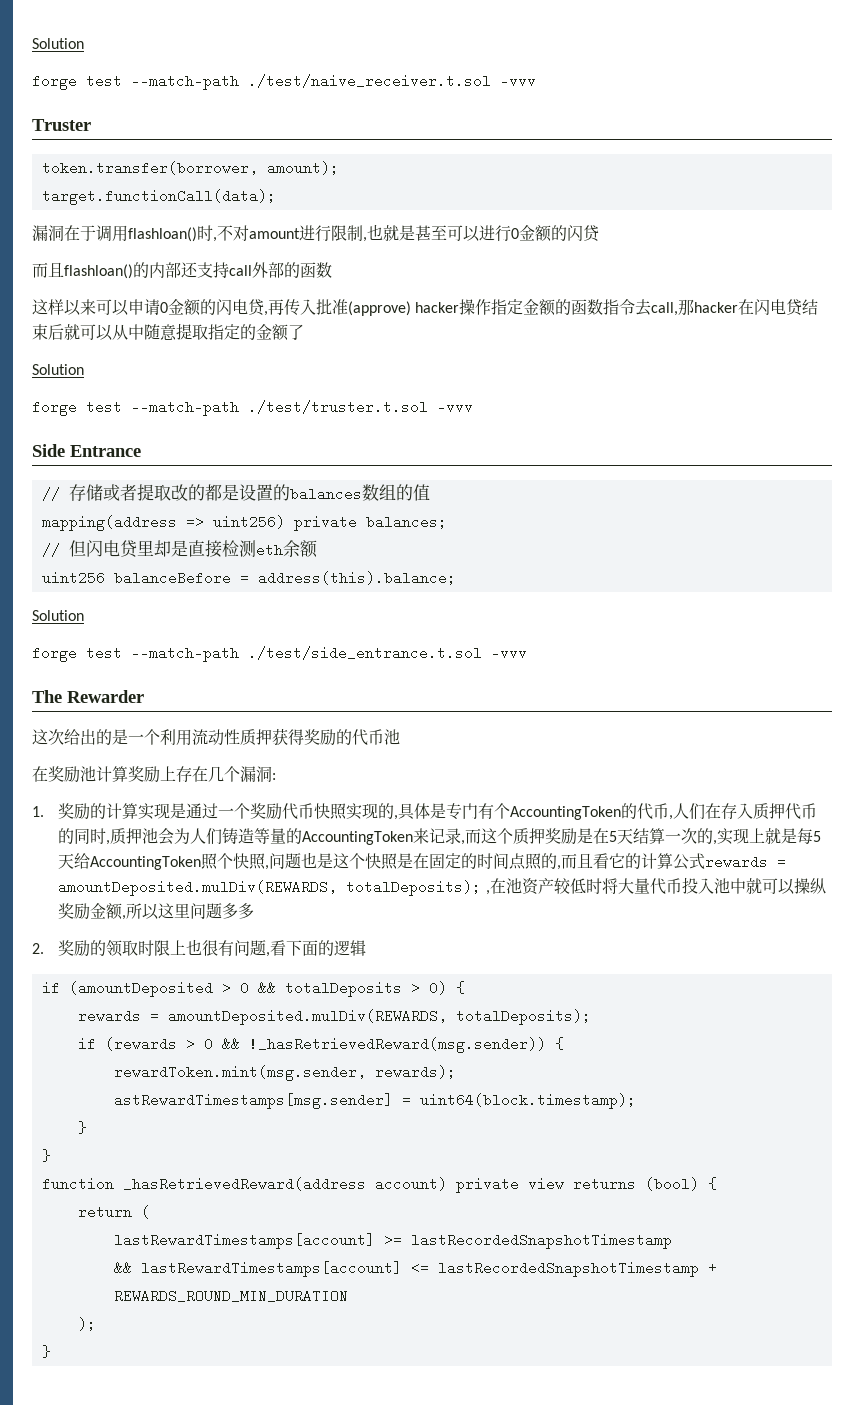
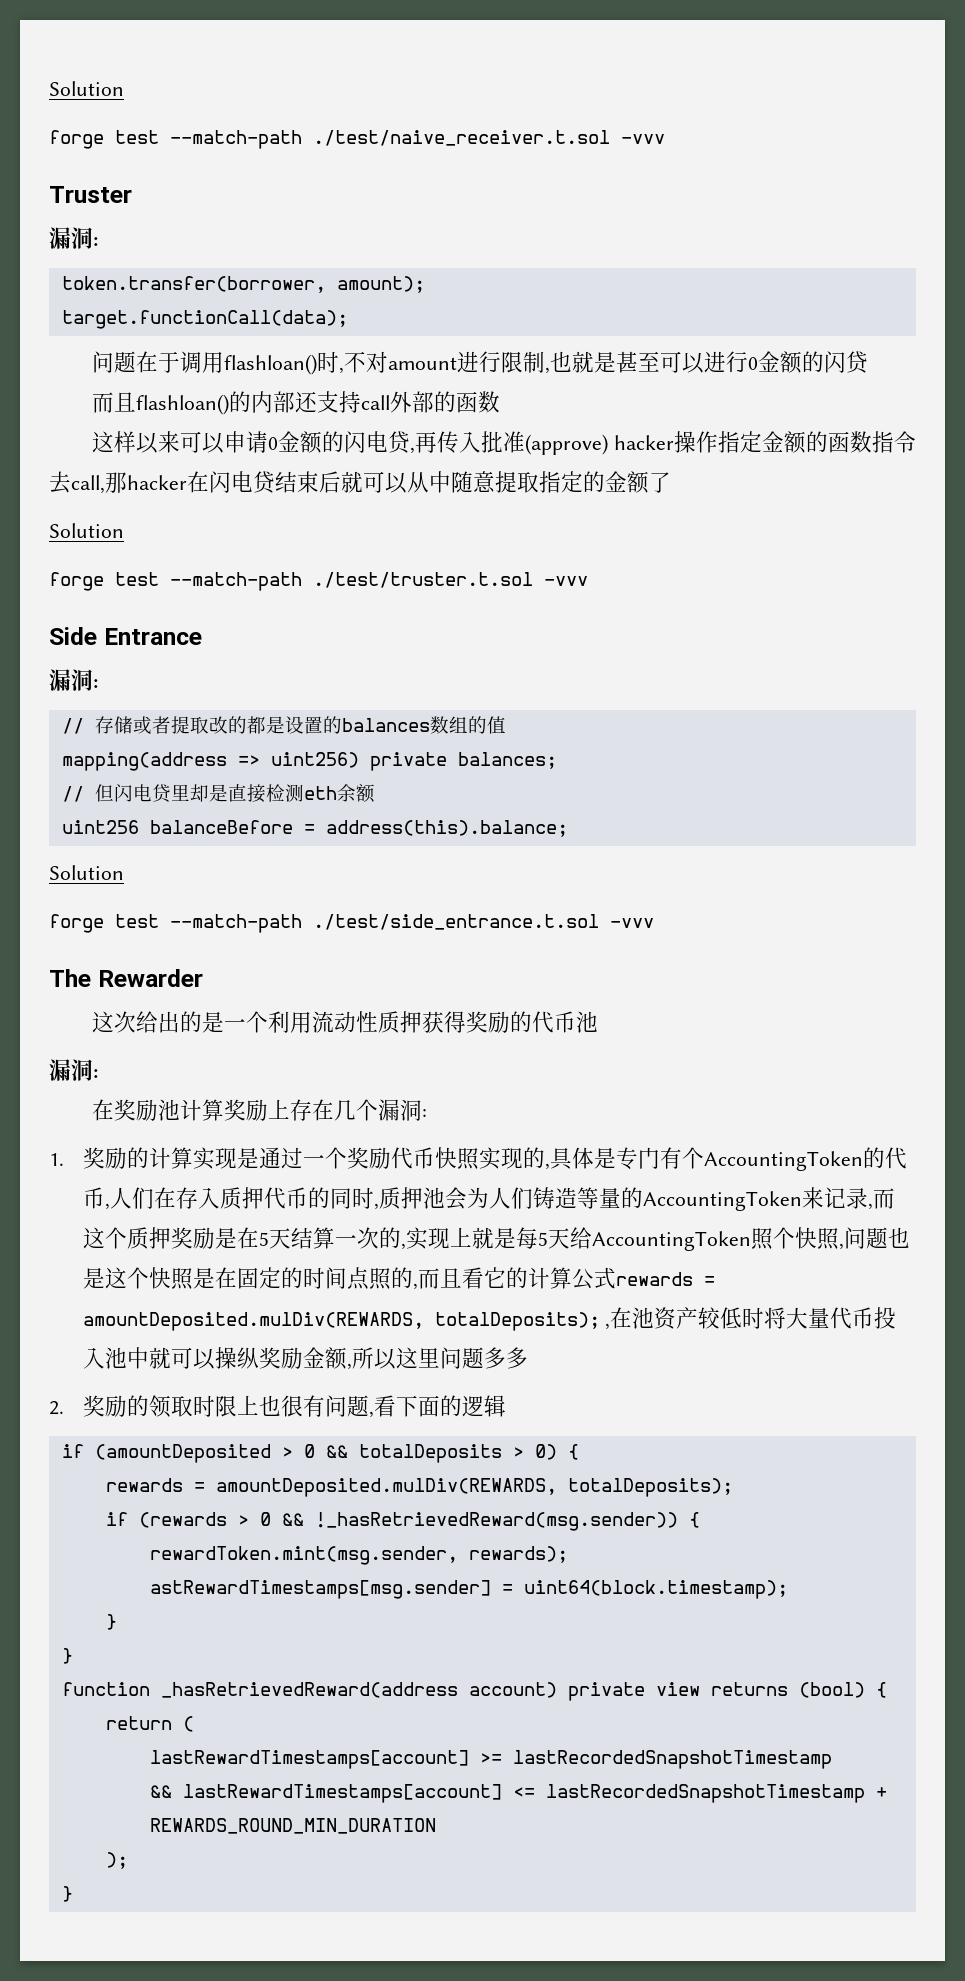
  Truster
+ 漏洞:
- 漏洞在于调用flashloan()时,不对amount进行限制,也就是甚至可以进行0金额的闪贷
+ 问题在于调用flashloan()时,不对amount进行限制,也就是甚至可以进行0金额的闪贷
  Side Entrance
+ 漏洞:
  这次给出的是一个利用流动性质押获得奖励的代币池
+ 漏洞:

